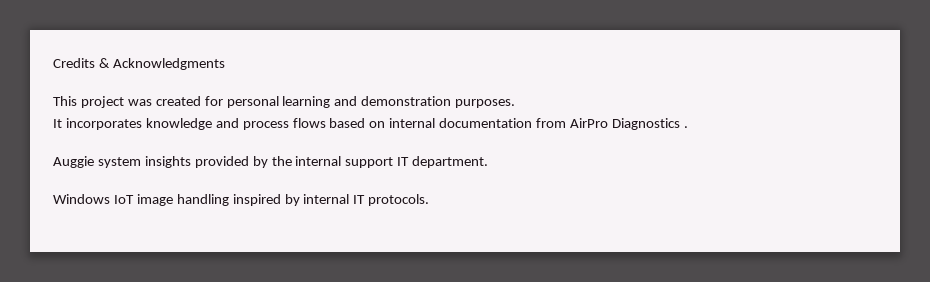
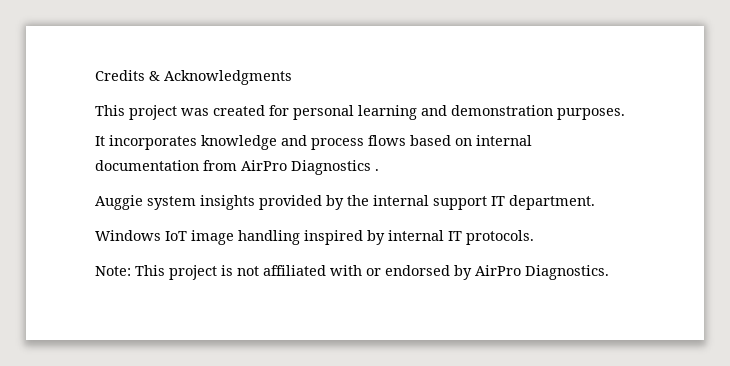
+ Note: This project is not affiliated with or endorsed by AirPro Diagnostics.

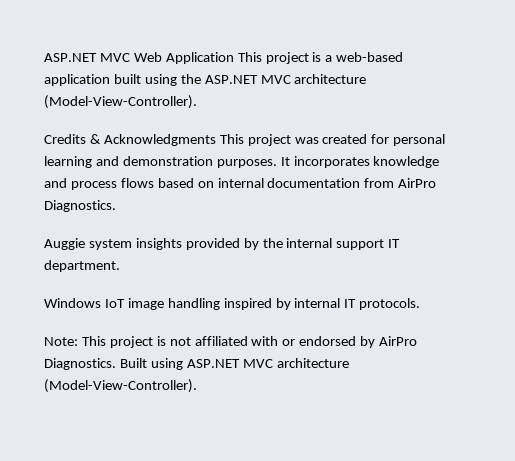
+ ASP.NET MVC Web Application This project is a web-based application built using the ASP.NET MVC architecture (Model-View-Controller).
- Credits & Acknowledgments
- This project was created for personal learning and demonstration purposes.
- It incorporates knowledge and process flows based on internal documentation from AirPro Diagnostics .
+ Credits & Acknowledgments This project was created for personal learning and demonstration purposes. It incorporates knowledge and process flows based on internal documentation from AirPro Diagnostics.
+ Built using ASP.NET MVC architecture (Model-View-Controller).

